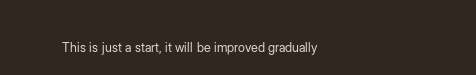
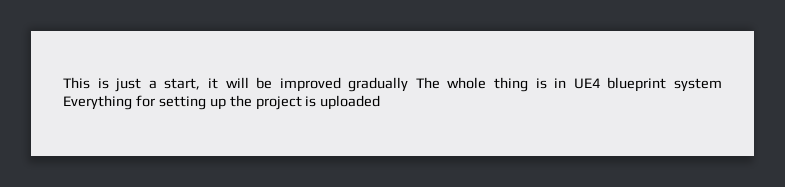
- This is just a start, it will be improved gradually
+ This is just a start, it will be improved gradually The whole thing is in UE4 blueprint system Everything for setting up the project is uploaded

